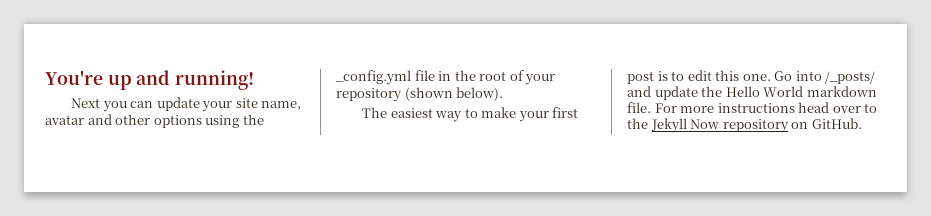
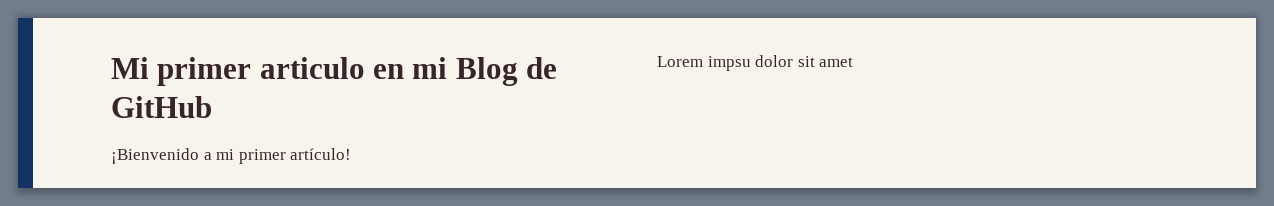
- You're up and running!
- Next you can update your site name, avatar and other options using the _config.yml file in the root of your repository (shown below).
- The easiest way to make your first post is to edit this one. Go into /_posts/ and update the Hello World markdown file. For more instructions head over to the Jekyll Now repository on GitHub.
+ Mi primer articulo en mi Blog de GitHub
+ ¡Bienvenido a mi primer artículo!
+ Lorem impsu dolor sit amet

